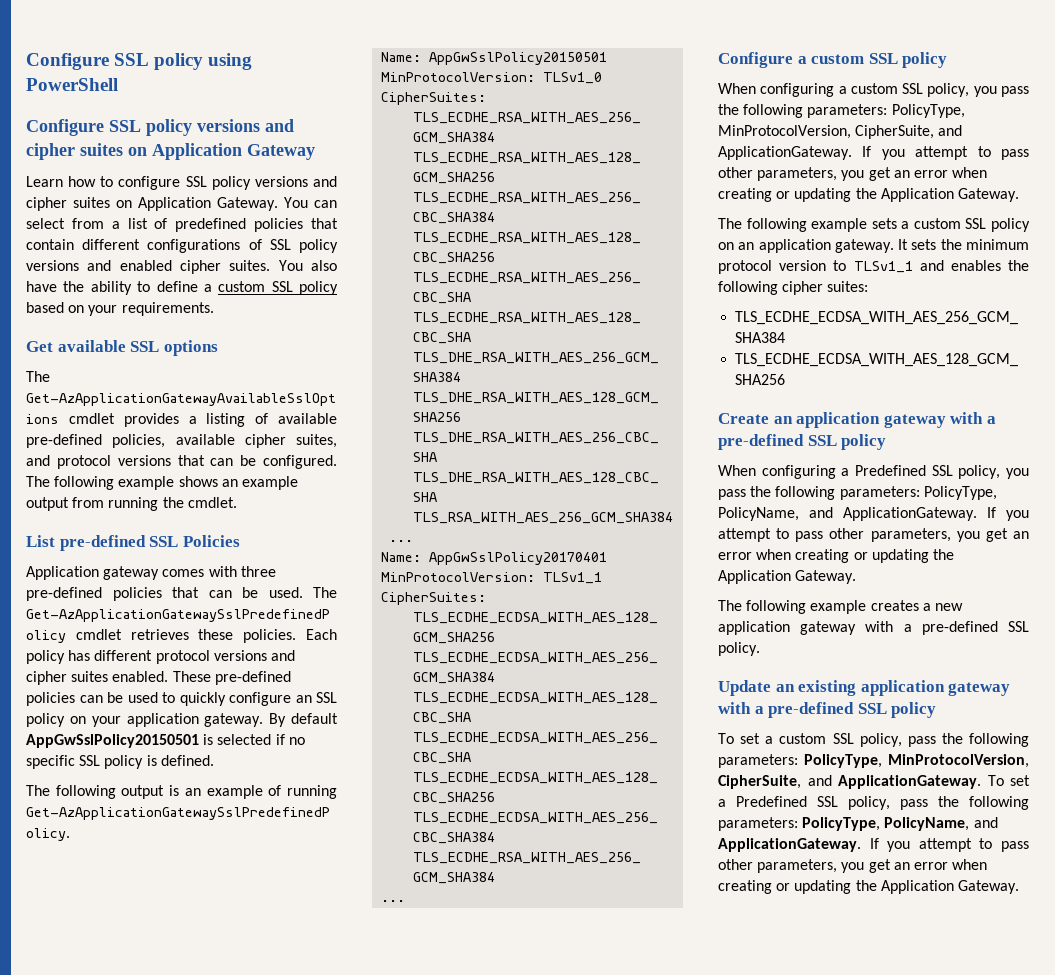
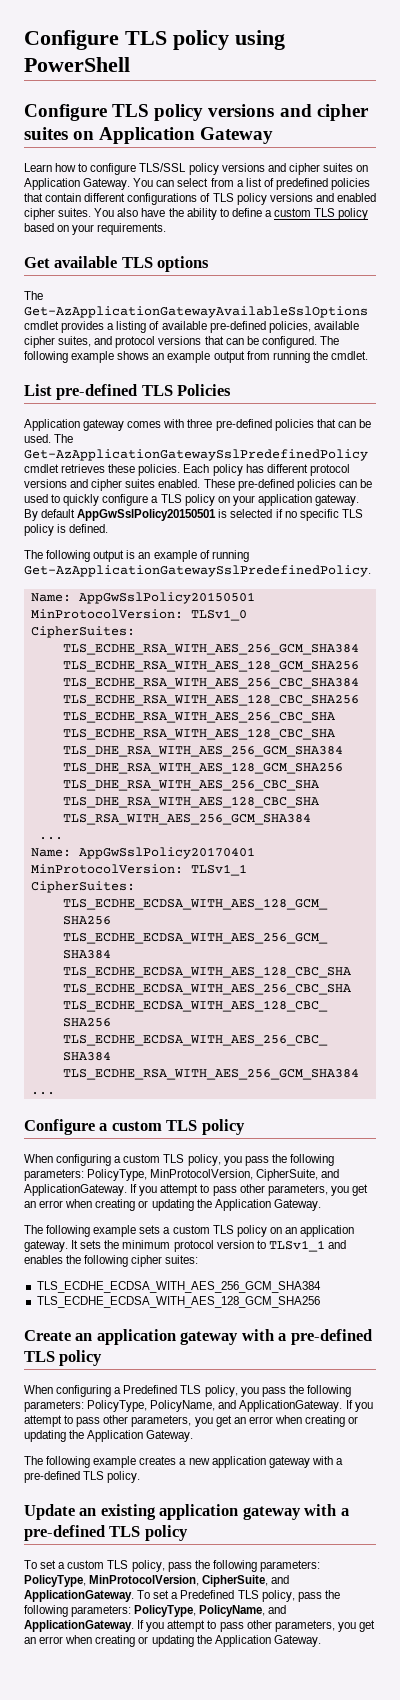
- Configure SSL policy using PowerShell
+ Configure TLS policy using PowerShell
- Configure SSL policy versions and cipher suites on Application Gateway
+ Configure TLS policy versions and cipher suites on Application Gateway
- Learn how to configure SSL policy versions and cipher suites on Application Gateway.
+ Learn how to configure TLS/SSL policy versions and cipher suites on Application Gateway.
- You can select from a list of predefined policies that contain different configurations of SSL policy versions and enabled cipher suites.
+ You can select from a list of predefined policies that contain different configurations of TLS policy versions and enabled cipher suites.
- You also have the ability to define a custom SSL policy based on your requirements.
+ You also have the ability to define a custom TLS policy based on your requirements.
- Get available SSL options
+ Get available TLS options
- List pre-defined SSL Policies
+ List pre-defined TLS Policies
- These pre-defined policies can be used to quickly configure an SSL policy on your application gateway.
+ These pre-defined policies can be used to quickly configure a TLS policy on your application gateway.
- By default AppGwSslPolicy20150501 is selected if no specific SSL policy is defined.
+ By default AppGwSslPolicy20150501 is selected if no specific TLS policy is defined.
- Configure a custom SSL policy
+ Configure a custom TLS policy
- When configuring a custom SSL policy, you pass the following parameters: PolicyType, MinProtocolVersion, CipherSuite, and ApplicationGateway.
+ When configuring a custom TLS policy, you pass the following parameters: PolicyType, MinProtocolVersion, CipherSuite, and ApplicationGateway.
- The following example sets a custom SSL policy on an application gateway.
+ The following example sets a custom TLS policy on an application gateway.
- Create an application gateway with a pre-defined SSL policy
+ Create an application gateway with a pre-defined TLS policy
- When configuring a Predefined SSL policy, you pass the following parameters: PolicyType, PolicyName, and ApplicationGateway.
+ When configuring a Predefined TLS policy, you pass the following parameters: PolicyType, PolicyName, and ApplicationGateway.
- The following example creates a new application gateway with a pre-defined SSL policy.
+ The following example creates a new application gateway with a pre-defined TLS policy.
- Update an existing application gateway with a pre-defined SSL policy
+ Update an existing application gateway with a pre-defined TLS policy
- To set a custom SSL policy, pass the following parameters: PolicyType, MinProtocolVersion, CipherSuite, and ApplicationGateway.
+ To set a custom TLS policy, pass the following parameters: PolicyType, MinProtocolVersion, CipherSuite, and ApplicationGateway.
- To set a Predefined SSL policy, pass the following parameters: PolicyType, PolicyName, and ApplicationGateway.
+ To set a Predefined TLS policy, pass the following parameters: PolicyType, PolicyName, and ApplicationGateway.

